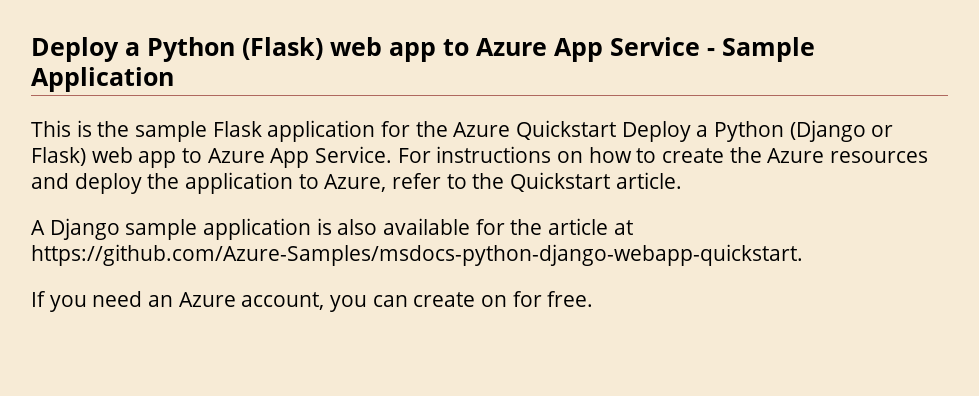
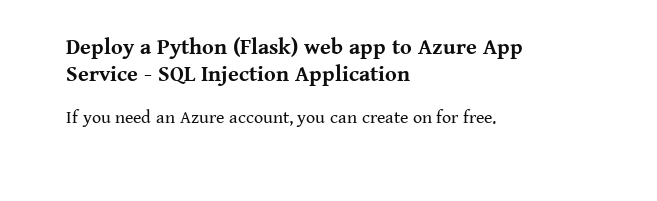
- Deploy a Python (Flask) web app to Azure App Service - Sample Application
+ Deploy a Python (Flask) web app to Azure App Service - SQL Injection Application
- This is the sample Flask application for the Azure Quickstart Deploy a Python (Django or Flask) web app to Azure App Service. For instructions on how to create the Azure resources and deploy the application to Azure, refer to the Quickstart article.
- A Django sample application is also available for the article at https://github.com/Azure-Samples/msdocs-python-django-webapp-quickstart.

